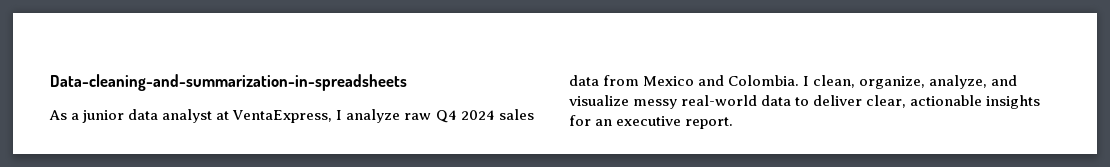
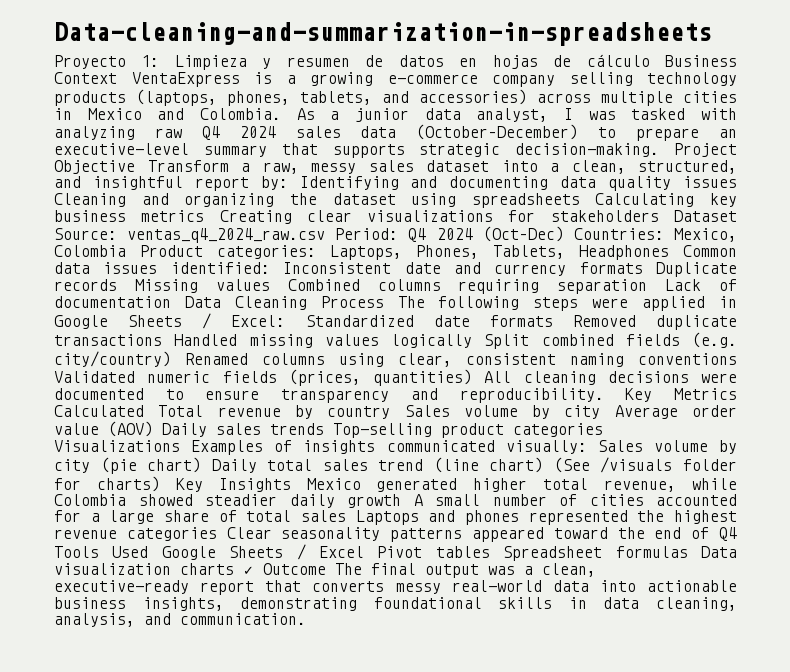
- As a junior data analyst at VentaExpress, I analyze raw Q4 2024 sales data from Mexico and Colombia. I clean, organize, analyze, and visualize messy real-world data to deliver clear, actionable insights for an executive report.
+ Proyecto 1: Limpieza y resumen de datos en hojas de cálculo Business Context VentaExpress is a growing e-commerce company selling technology products (laptops, phones, tablets, and accessories) across multiple cities in Mexico and Colombia. As a junior data analyst, I was tasked with analyzing raw Q4 2024 sales data (October–December) to prepare an executive-level summary that supports strategic decision-making. Project Objective Transform a raw, messy sales dataset into a clean, structured, and insightful report by: Identifying and documenting data quality issues Cleaning and organizing the dataset using spreadsheets Calculating key business metrics Creating clear visualizations for stakeholders Dataset Source: ventas_q4_2024_raw.csv Period: Q4 2024 (Oct–Dec) Countries: Mexico, Colombia Product categories: Laptops, Phones, Tablets, Headphones Common data issues identified: Inconsistent date and currency formats Duplicate records Missing values Combined columns requiring separation Lack of documentation Data Cleaning Process The following steps were applied in Google Sheets / Excel: Standardized date formats Removed duplicate transactions Handled missing values logically Split combined fields (e.g. city/country) Renamed columns using clear, consistent naming conventions Validated numeric fields (prices, quantities) All cleaning decisions were documented to ensure transparency and reproducibility. Key Metrics Calculated Total revenue by country Sales volume by city Average order value (AOV) Daily sales trends Top-selling product categories Visualizations Examples of insights communicated visually: Sales volume by city (pie chart) Daily total sales trend (line chart) (See /visuals folder for charts) Key Insights Mexico generated higher total revenue, while Colombia showed steadier daily growth A small number of cities accounted for a large share of total sales Laptops and phones represented the highest revenue categories Clear seasonality patterns appeared toward the end of Q4 Tools Used Google Sheets / Excel Pivot tables Spreadsheet formulas Data visualization charts ✓ Outcome The final output was a clean, executive-ready report that converts messy real-world data into actionable business insights, demonstrating foundational skills in data cleaning, analysis, and communication.

